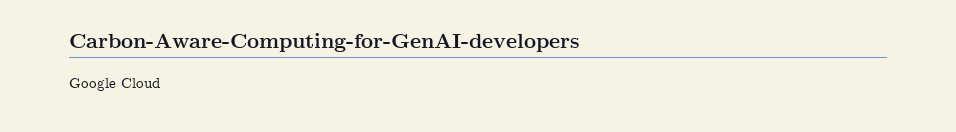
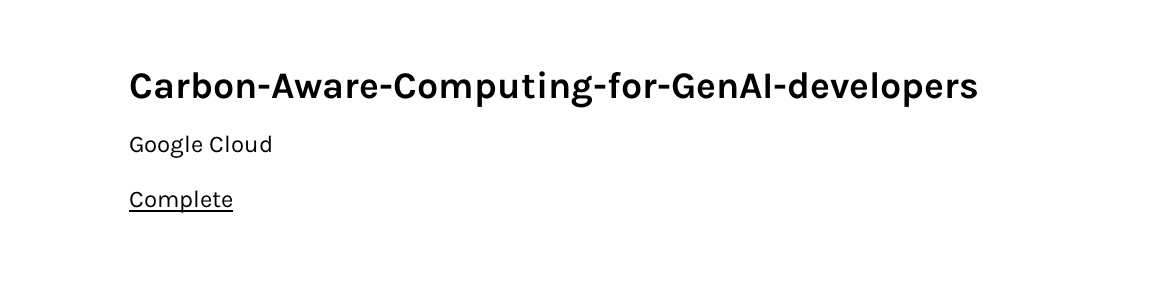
+ Complete

